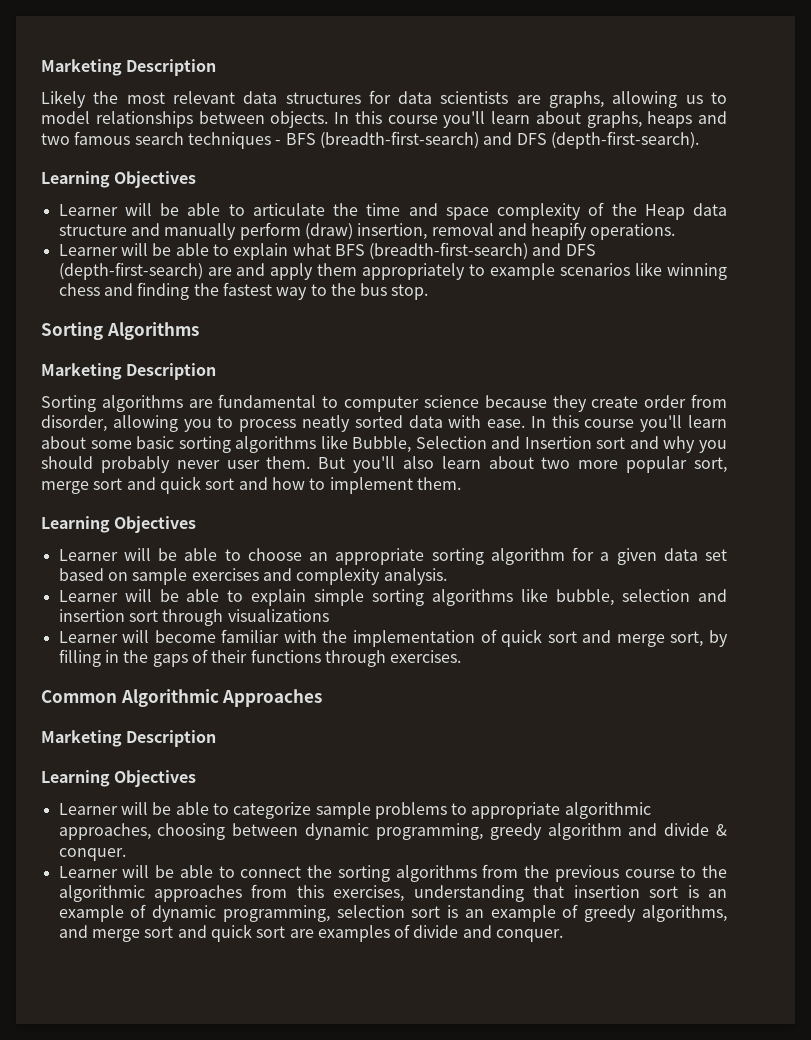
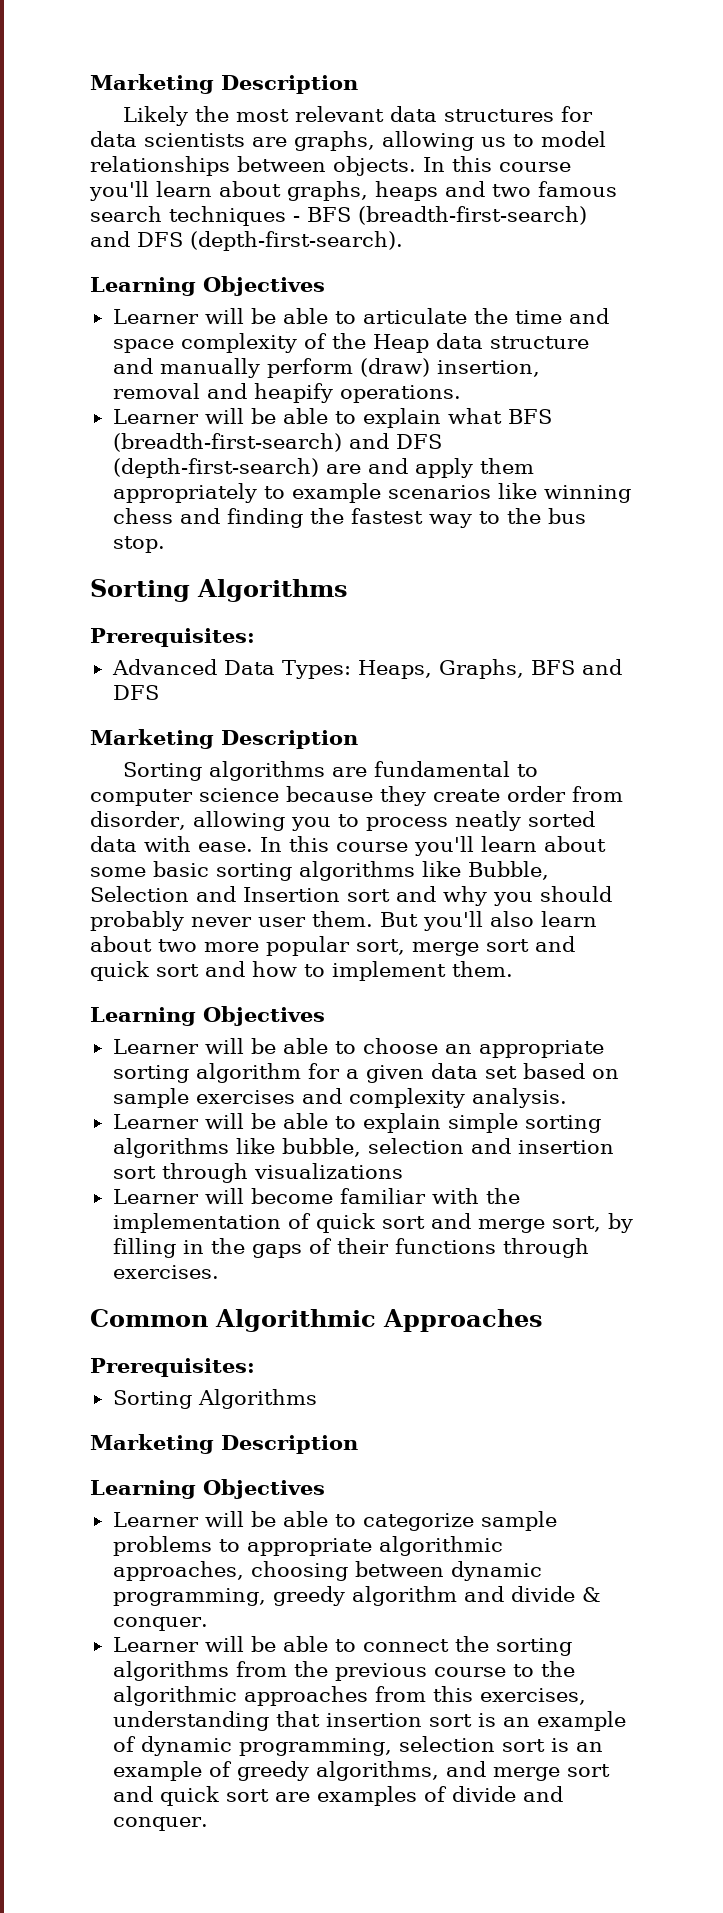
  Learner will be able to explain what BFS (breadth-first-search) and DFS (depth-first-search) are and apply them appropriately to example scenarios like winning chess and finding the fastest way to the bus stop.
  Sorting Algorithms
+ Prerequisites:
+ Advanced Data Types: Heaps, Graphs, BFS and DFS
  Common Algorithmic Approaches
+ Prerequisites:
+ Sorting Algorithms

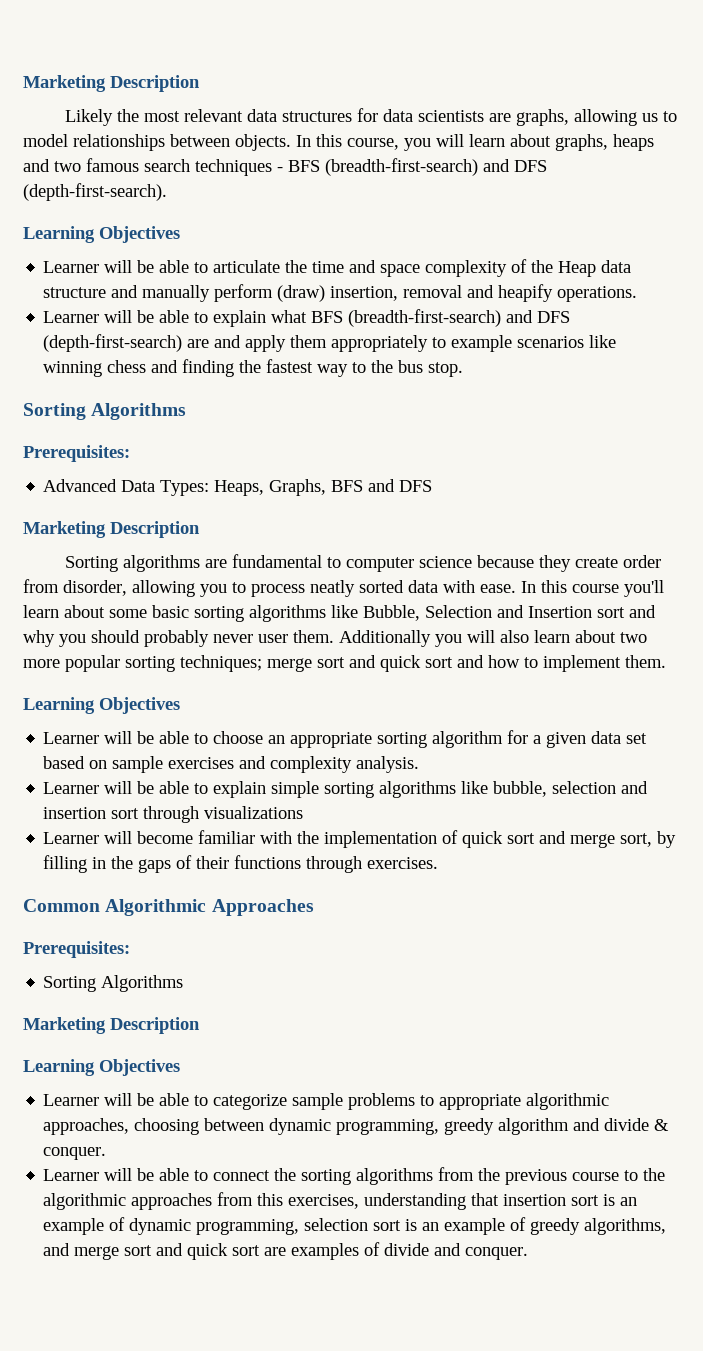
- In this course you'll learn about graphs, heaps and two famous search techniques - BFS (breadth-first-search) and DFS (depth-first-search).
+ In this course, you will learn about graphs, heaps and two famous search techniques - BFS (breadth-first-search) and DFS (depth-first-search).
- But you'll also learn about two more popular sort, merge sort and quick sort and how to implement them.
+ Additionally you will also learn about two more popular sorting techniques; merge sort and quick sort and how to implement them.

